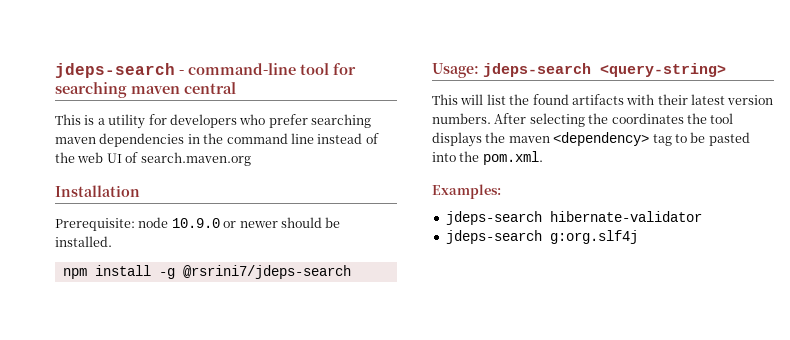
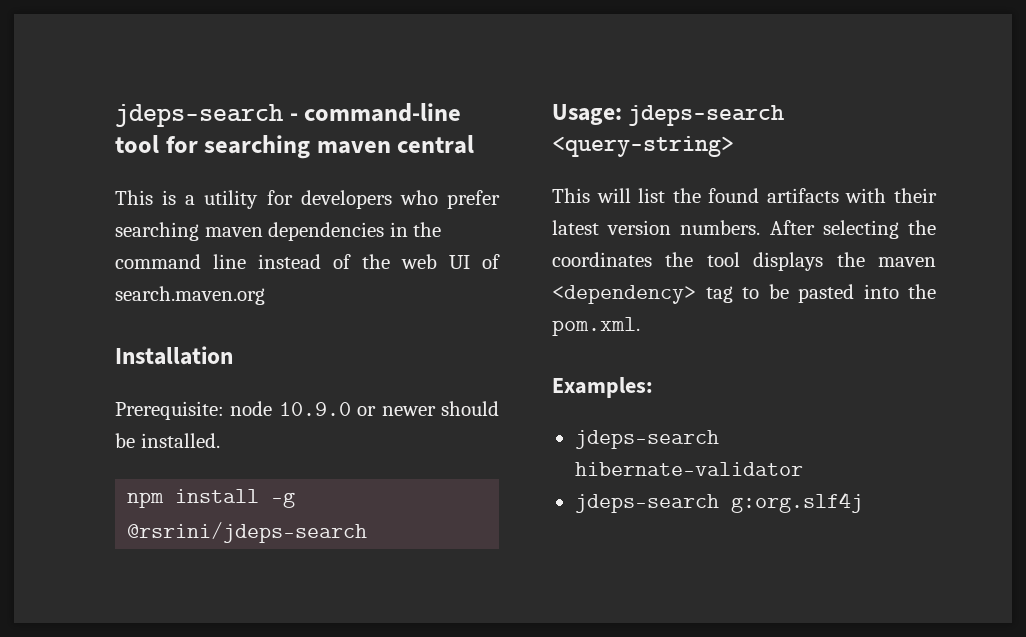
- npm install -g @rsrini7/jdeps-search
+ npm install -g @rsrini/jdeps-search

